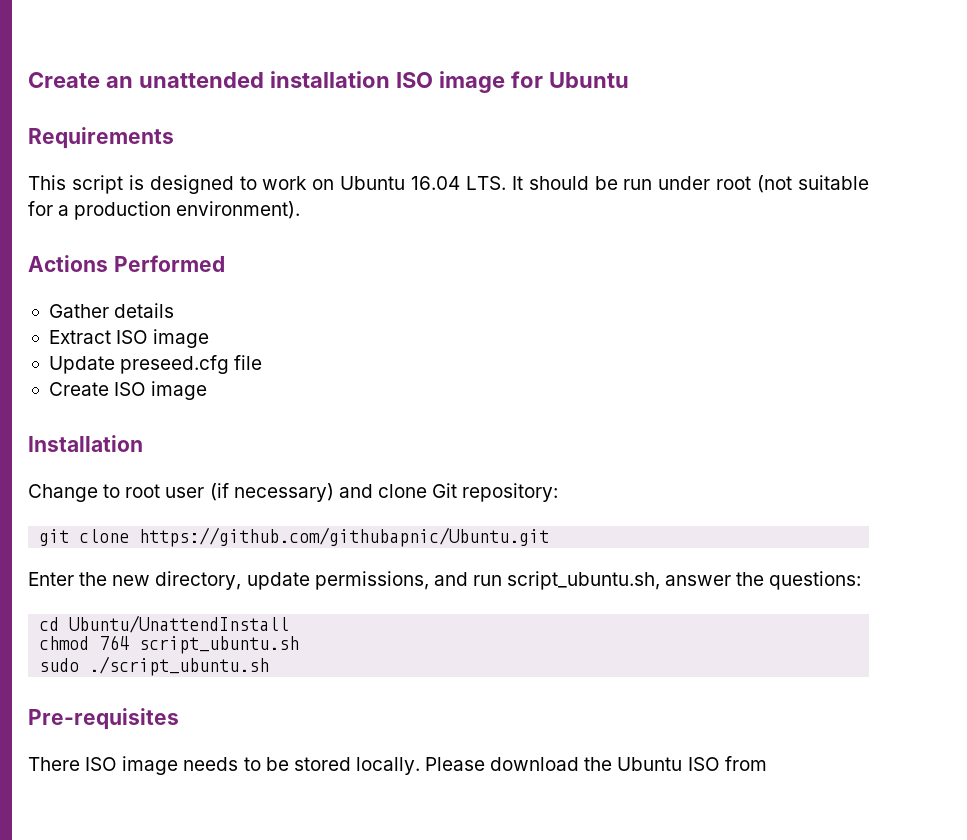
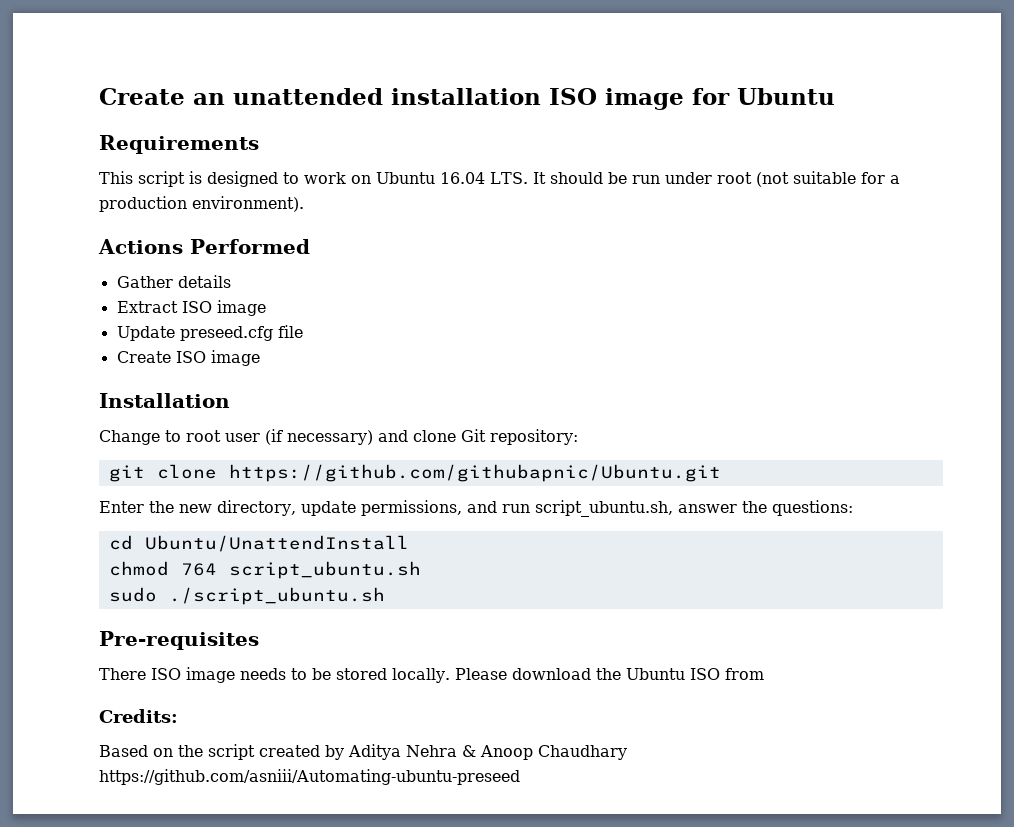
+ Credits:
+ Based on the script created by Aditya Nehra & Anoop Chaudhary https://github.com/asniii/Automating-ubuntu-preseed

